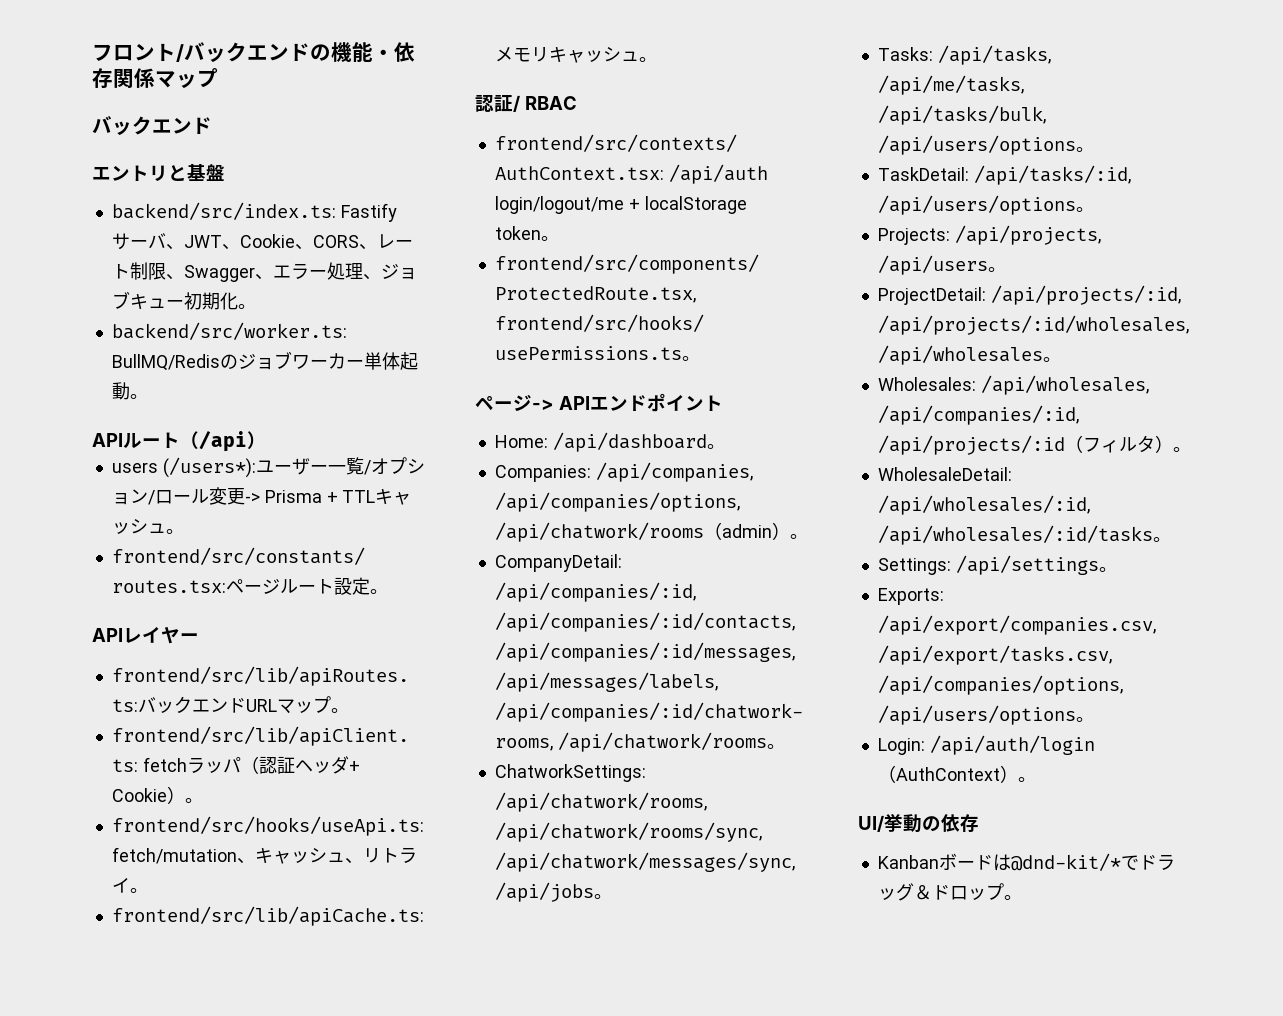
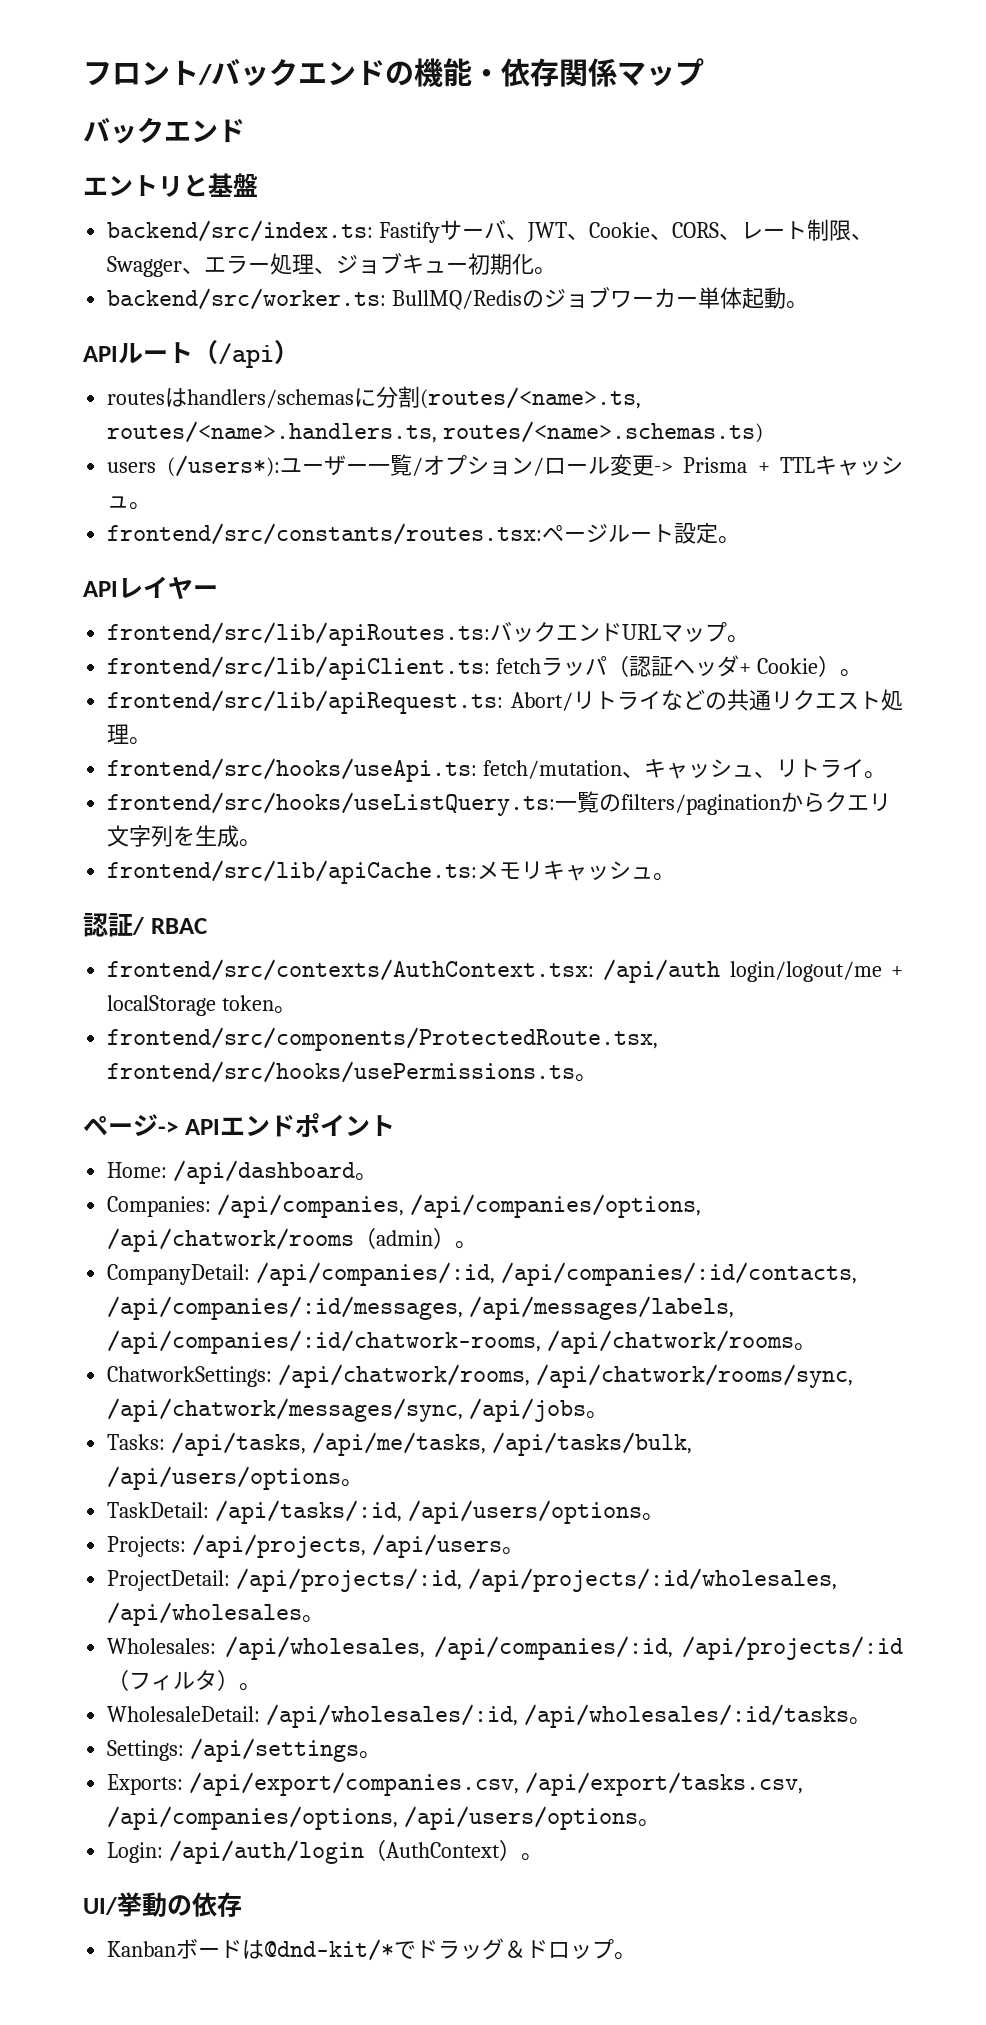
+ routesはhandlers/schemasに分割(routes/<name>.ts, routes/<name>.handlers.ts, routes/<name>.schemas.ts)
+ frontend/src/lib/apiRequest.ts: Abort/リトライなどの共通リクエスト処理。
+ frontend/src/hooks/useListQuery.ts:一覧のfilters/paginationからクエリ文字列を生成。

